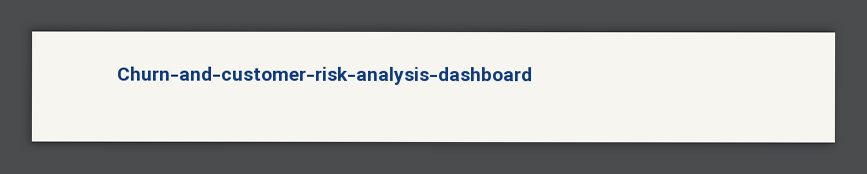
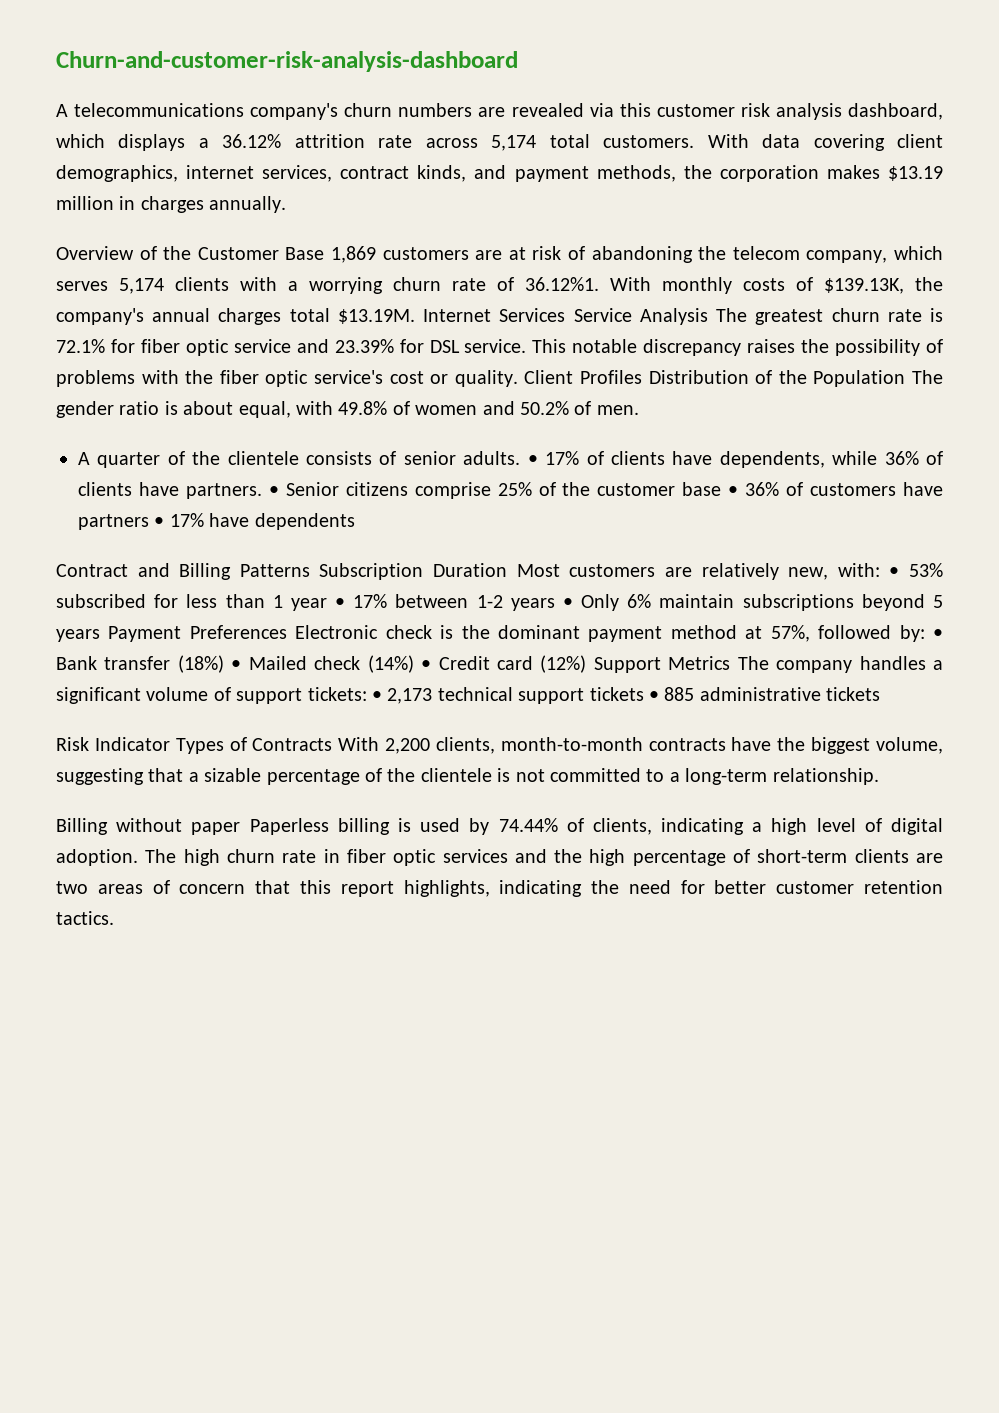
+ A telecommunications company's churn numbers are revealed via this customer risk analysis dashboard, which displays a 36.12% attrition rate across 5,174 total customers. With data covering client demographics, internet services, contract kinds, and payment methods, the corporation makes $13.19 million in charges annually.
+ Overview of the Customer Base 1,869 customers are at risk of abandoning the telecom company, which serves 5,174 clients with a worrying churn rate of 36.12%1. With monthly costs of $139.13K, the company's annual charges total $13.19M. Internet Services Service Analysis The greatest churn rate is 72.1% for fiber optic service and 23.39% for DSL service. This notable discrepancy raises the possibility of problems with the fiber optic service's cost or quality. Client Profiles Distribution of the Population The gender ratio is about equal, with 49.8% of women and 50.2% of men.
+ A quarter of the clientele consists of senior adults. • 17% of clients have dependents, while 36% of clients have partners. • Senior citizens comprise 25% of the customer base • 36% of customers have partners • 17% have dependents
+ Contract and Billing Patterns Subscription Duration Most customers are relatively new, with: • 53% subscribed for less than 1 year • 17% between 1-2 years • Only 6% maintain subscriptions beyond 5 years Payment Preferences Electronic check is the dominant payment method at 57%, followed by: • Bank transfer (18%) • Mailed check (14%) • Credit card (12%) Support Metrics The company handles a significant volume of support tickets: • 2,173 technical support tickets • 885 administrative tickets
+ Risk Indicator Types of Contracts With 2,200 clients, month-to-month contracts have the biggest volume, suggesting that a sizable percentage of the clientele is not committed to a long-term relationship.
+ Billing without paper Paperless billing is used by 74.44% of clients, indicating a high level of digital adoption. The high churn rate in fiber optic services and the high percentage of short-term clients are two areas of concern that this report highlights, indicating the need for better customer retention tactics.

